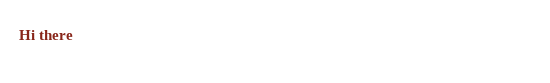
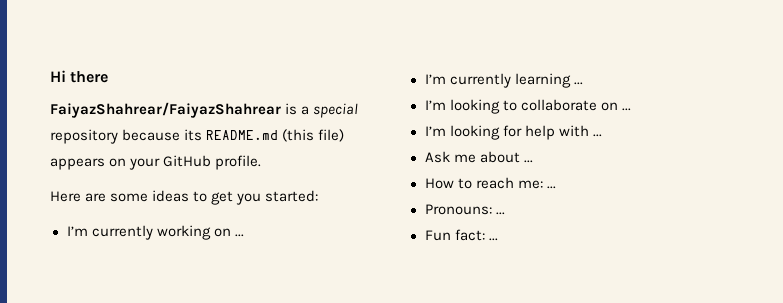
+ FaiyazShahrear/FaiyazShahrear is a special repository because its README.md (this file) appears on your GitHub profile.
+ Here are some ideas to get you started:
+ I’m currently working on ...
+ I’m currently learning ...
+ I’m looking to collaborate on ...
+ I’m looking for help with ...
+ Ask me about ...
+ How to reach me: ...
+ Pronouns: ...
+ Fun fact: ...

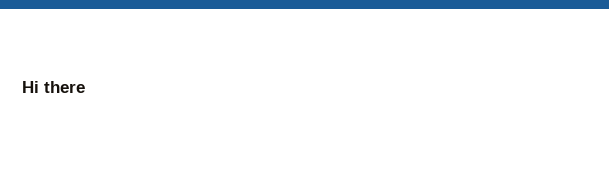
- FaiyazShahrear/FaiyazShahrear is a special repository because its README.md (this file) appears on your GitHub profile.
- Here are some ideas to get you started:
- I’m currently working on ...
- I’m currently learning ...
- I’m looking to collaborate on ...
- I’m looking for help with ...
- Ask me about ...
- How to reach me: ...
- Pronouns: ...
- Fun fact: ...

